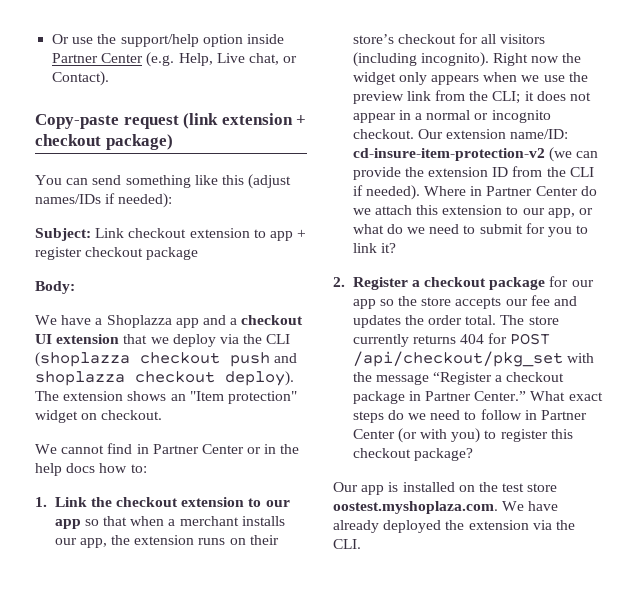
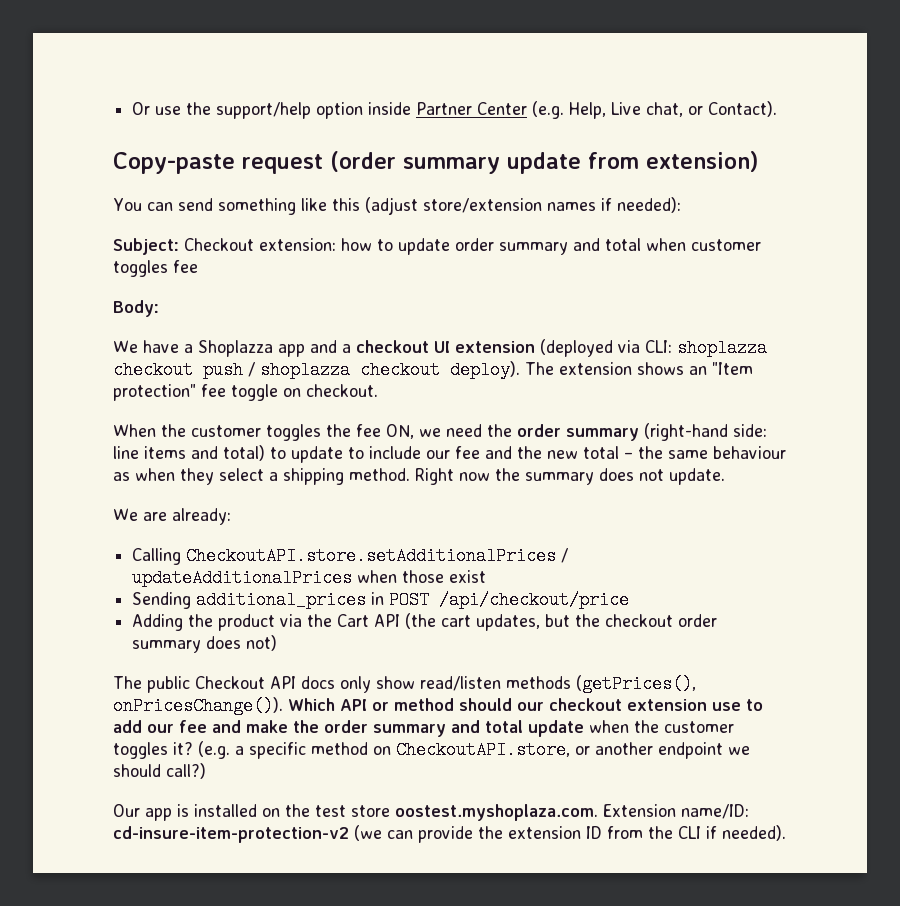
- Copy-paste request (link extension + checkout package)
+ Copy-paste request (order summary update from extension)
- You can send something like this (adjust names/IDs if needed):
+ You can send something like this (adjust store/extension names if needed):
- Subject: Link checkout extension to app + register checkout package
+ Subject: Checkout extension: how to update order summary and total when customer toggles fee
- We have a Shoplazza app and a checkout UI extension that we deploy via the CLI (shoplazza checkout push and shoplazza checkout deploy).
+ We have a Shoplazza app and a checkout UI extension (deployed via CLI: shoplazza checkout push / shoplazza checkout deploy).
- The extension shows an "Item protection" widget on checkout.
+ The extension shows an "Item protection" fee toggle on checkout.
- We cannot find in Partner Center or in the help docs how to:
- 1. Link the checkout extension to our app so that when a merchant installs our app, the extension runs on their store’s checkout for all visitors (including incognito). Right now the widget only appears when we use the preview link from the CLI; it does not appear in a normal or incognito checkout. Our extension name/ID: cd-insure-item-protection-v2 (we can provide the extension ID from the CLI if needed). Where in Partner Center do we attach this extension to our app, or what do we need to submit for you to link it?
- 2. Register a checkout package for our app so the store accepts our fee and updates the order total. The store currently returns 404 for POST /api/checkout/pkg_set with the message “Register a checkout package in Partner Center.” What exact steps do we need to follow in Partner Center (or with you) to register this checkout package?
- Our app is installed on the test store oostest.myshoplaza.com. We have already deployed the extension via the CLI.
+ When the customer toggles the fee ON, we need the order summary (right-hand side: line items and total) to update to include our fee and the new total – the same behaviour as when they select a shipping method. Right now the summary does not update.
+ We are already:
+ Calling CheckoutAPI.store.setAdditionalPrices / updateAdditionalPrices when those exist
+ Sending additional_prices in POST /api/checkout/price
+ Adding the product via the Cart API (the cart updates, but the checkout order summary does not)
+ The public Checkout API docs only show read/listen methods (getPrices(), onPricesChange()). Which API or method should our checkout extension use to add our fee and make the order summary and total update when the customer toggles it? (e.g. a specific method on CheckoutAPI.store, or another endpoint we should call?)
+ Our app is installed on the test store oostest.myshoplaza.com. Extension name/ID: cd-insure-item-protection-v2 (we can provide the extension ID from the CLI if needed).

